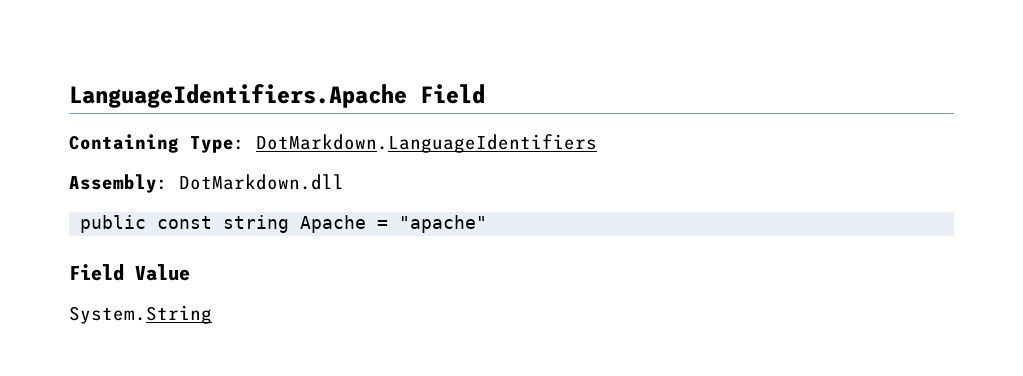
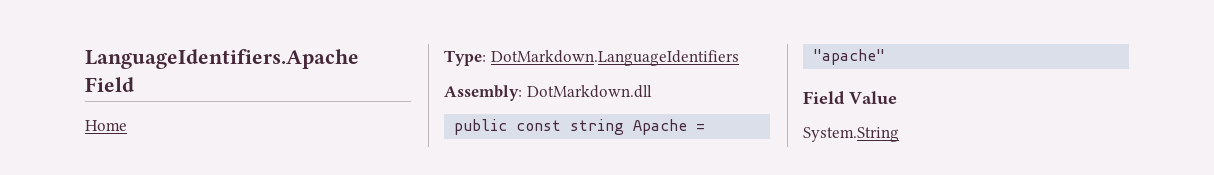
- Containing Type: DotMarkdown.LanguageIdentifiers
+ Home
+ Type: DotMarkdown.LanguageIdentifiers

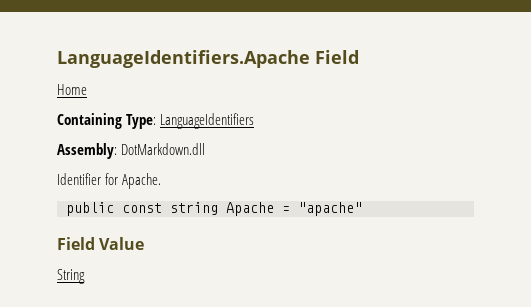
- Type: DotMarkdown.LanguageIdentifiers
+ Containing Type: LanguageIdentifiers
+ Identifier for Apache.
- System.String
+ String

